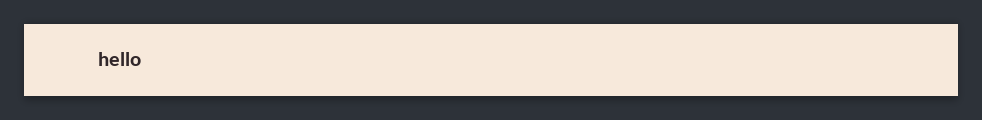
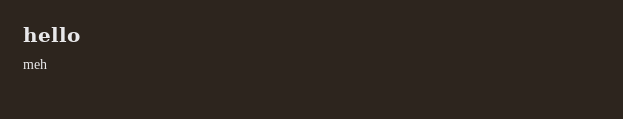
+ meh

